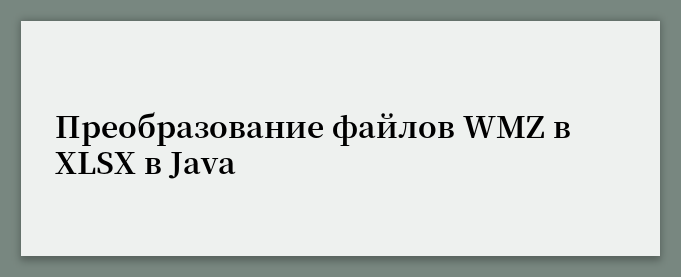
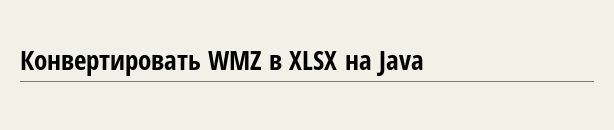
- Преобразование файлов WMZ в XLSX в Java
+ Конвертировать WMZ в XLSX на Java

